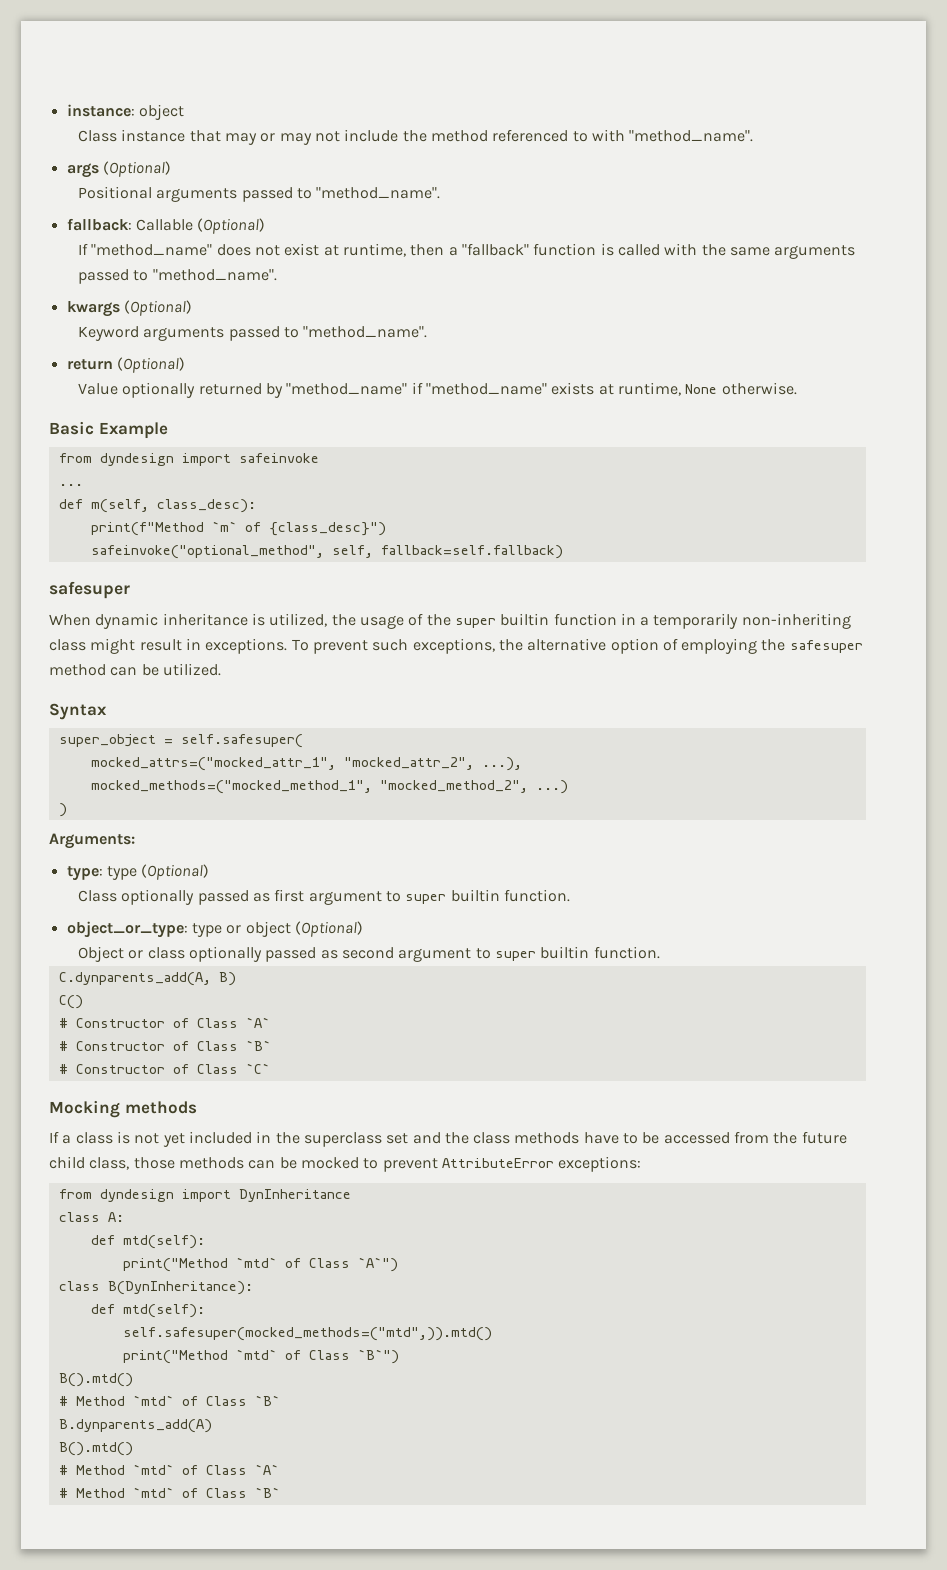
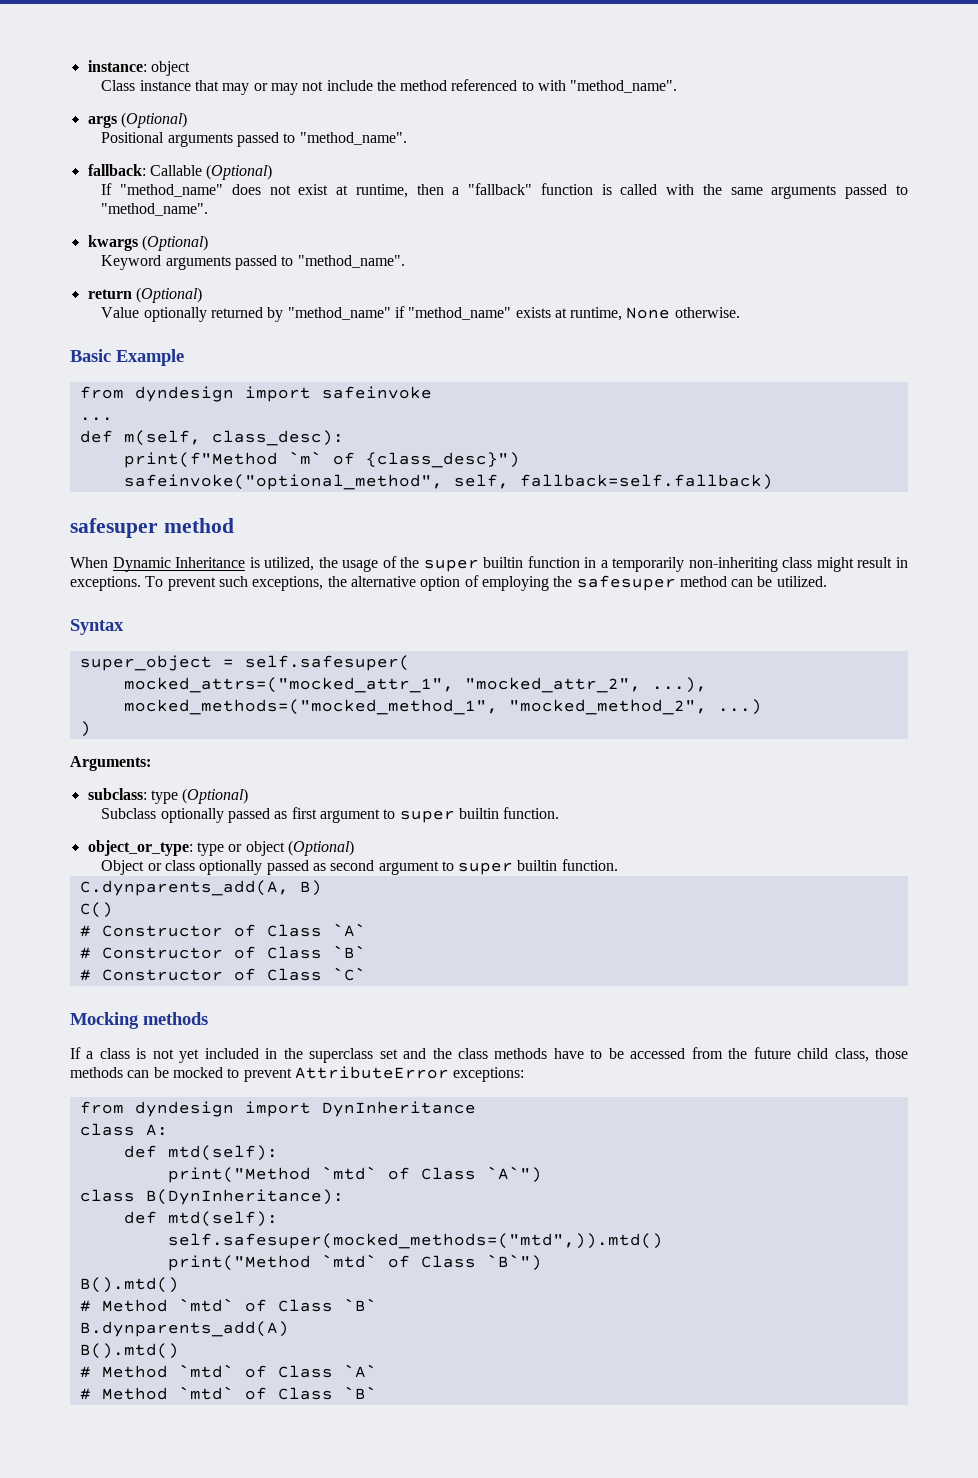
  safeinvoke("optional_method", self, fallback=self.fallback)
- safesuper
+ safesuper method
- When dynamic inheritance is utilized, the usage of the super builtin function in a temporarily non-inheriting class might result in exceptions.
+ When Dynamic Inheritance is utilized, the usage of the super builtin function in a temporarily non-inheriting class might result in exceptions.
- type: type (Optional)
+ subclass: type (Optional)
- Class optionally passed as first argument to super builtin function.
+ Subclass optionally passed as first argument to super builtin function.

